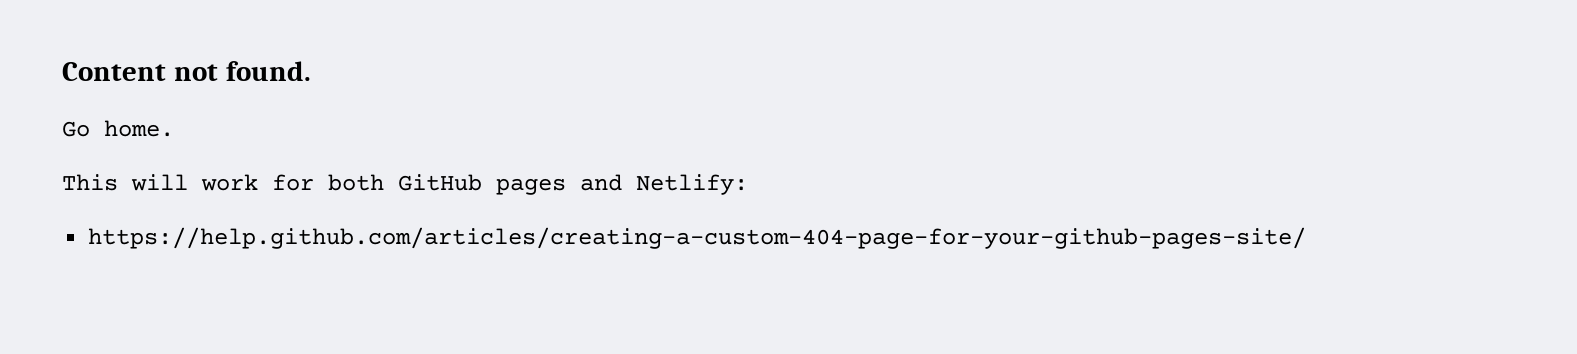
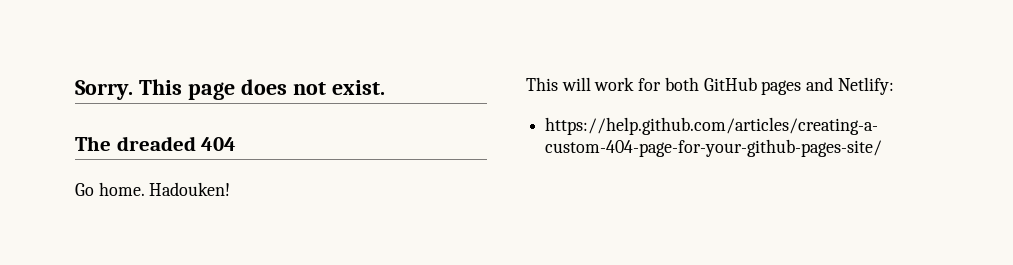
- Content not found.
+ Sorry. This page does not exist.
+ The dreaded 404
+ Hadouken!

